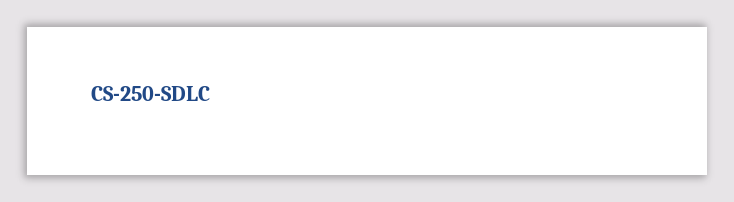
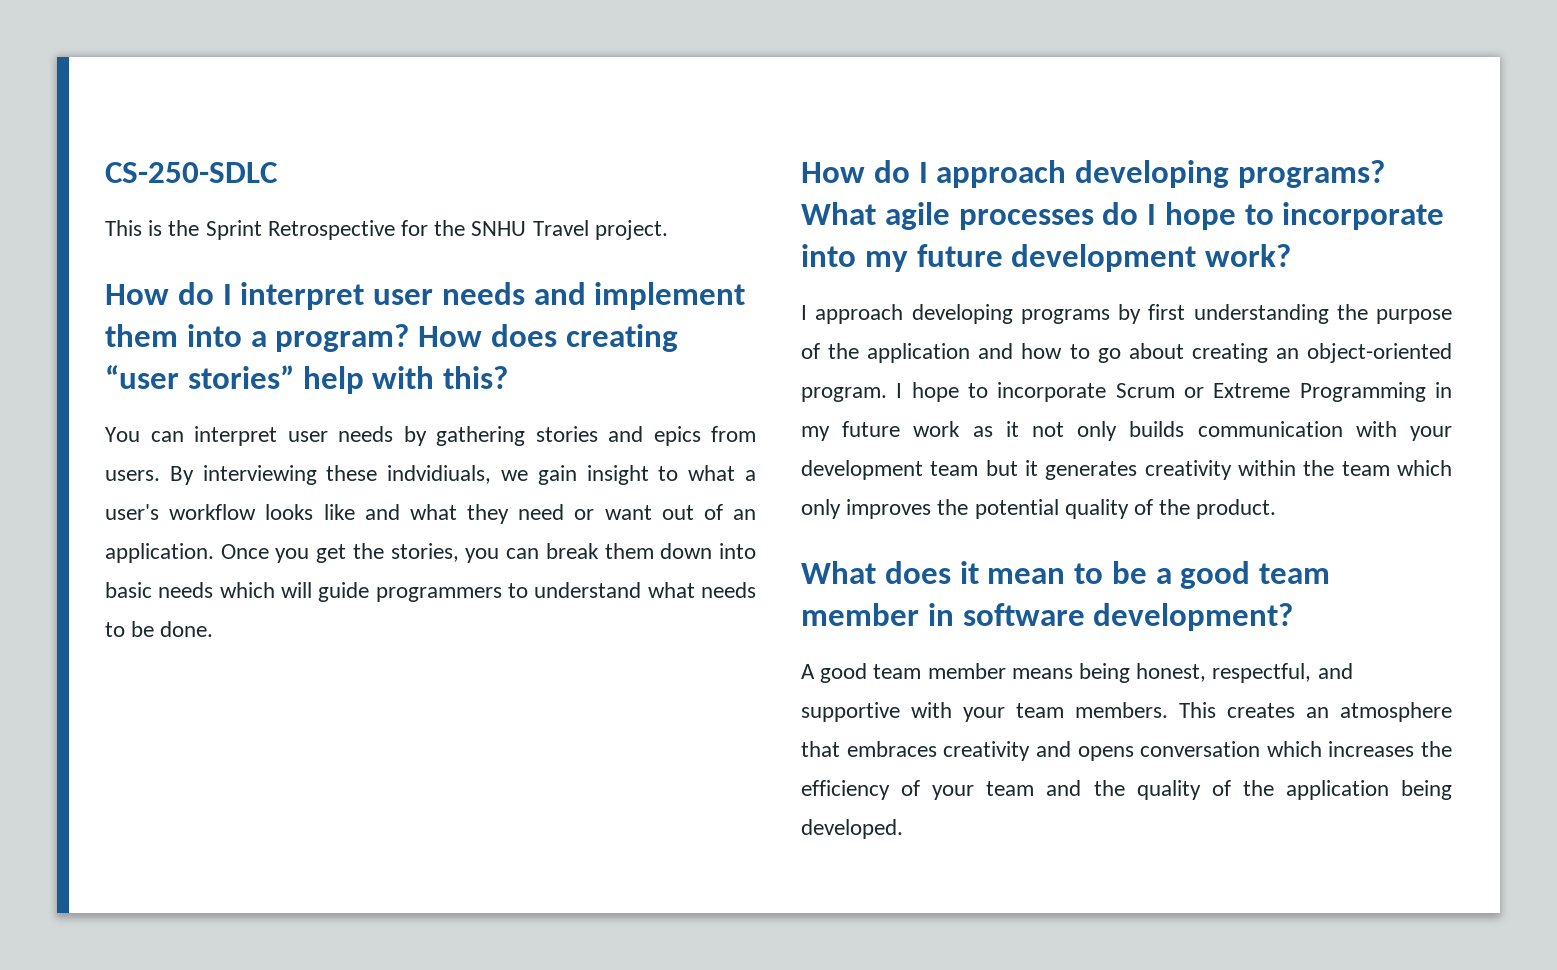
+ This is the Sprint Retrospective for the SNHU Travel project.
+ How do I interpret user needs and implement them into a program? How does creating “user stories” help with this?
+ You can interpret user needs by gathering stories and epics from users. By interviewing these indvidiuals, we gain insight to what a user's workflow looks like and what they need or want out of an application. Once you get the stories, you can break them down into basic needs which will guide programmers to understand what needs to be done.
+ How do I approach developing programs? What agile processes do I hope to incorporate into my future development work?
+ I approach developing programs by first understanding the purpose of the application and how to go about creating an object-oriented program. I hope to incorporate Scrum or Extreme Programming in my future work as it not only builds communication with your development team but it generates creativity within the team which only improves the potential quality of the product.
+ What does it mean to be a good team member in software development?
+ A good team member means being honest, respectful, and supportive with your team members. This creates an atmosphere that embraces creativity and opens conversation which increases the efficiency of your team and the quality of the application being developed.

